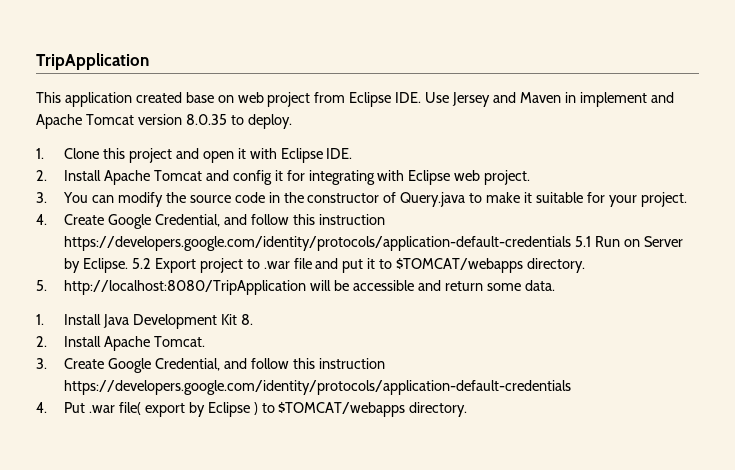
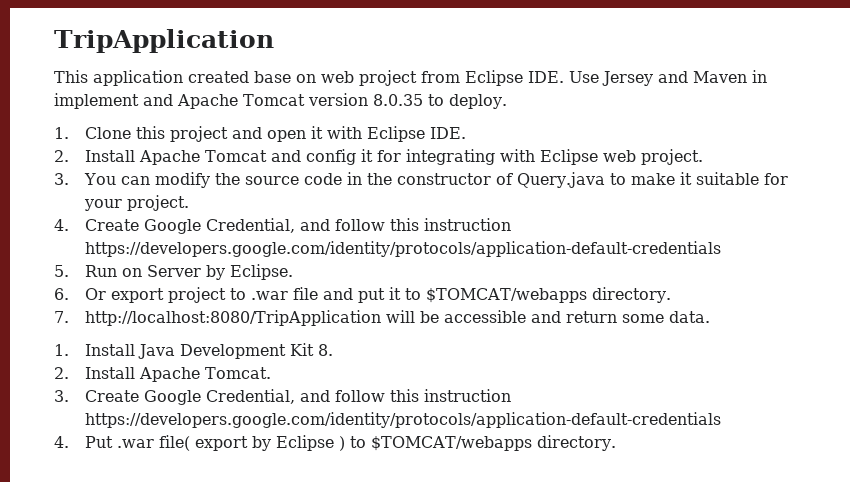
- 4. Create Google Credential, and follow this instruction https://developers.google.com/identity/protocols/application-default-credentials 5.1 Run on Server by Eclipse. 5.2 Export project to .war file and put it to $TOMCAT/webapps directory.
+ 4. Create Google Credential, and follow this instruction https://developers.google.com/identity/protocols/application-default-credentials
+ 5. Run on Server by Eclipse.
+ 6. Or export project to .war file and put it to $TOMCAT/webapps directory.
- 5. http://localhost:8080/TripApplication will be accessible and return some data.
+ 7. http://localhost:8080/TripApplication will be accessible and return some data.

